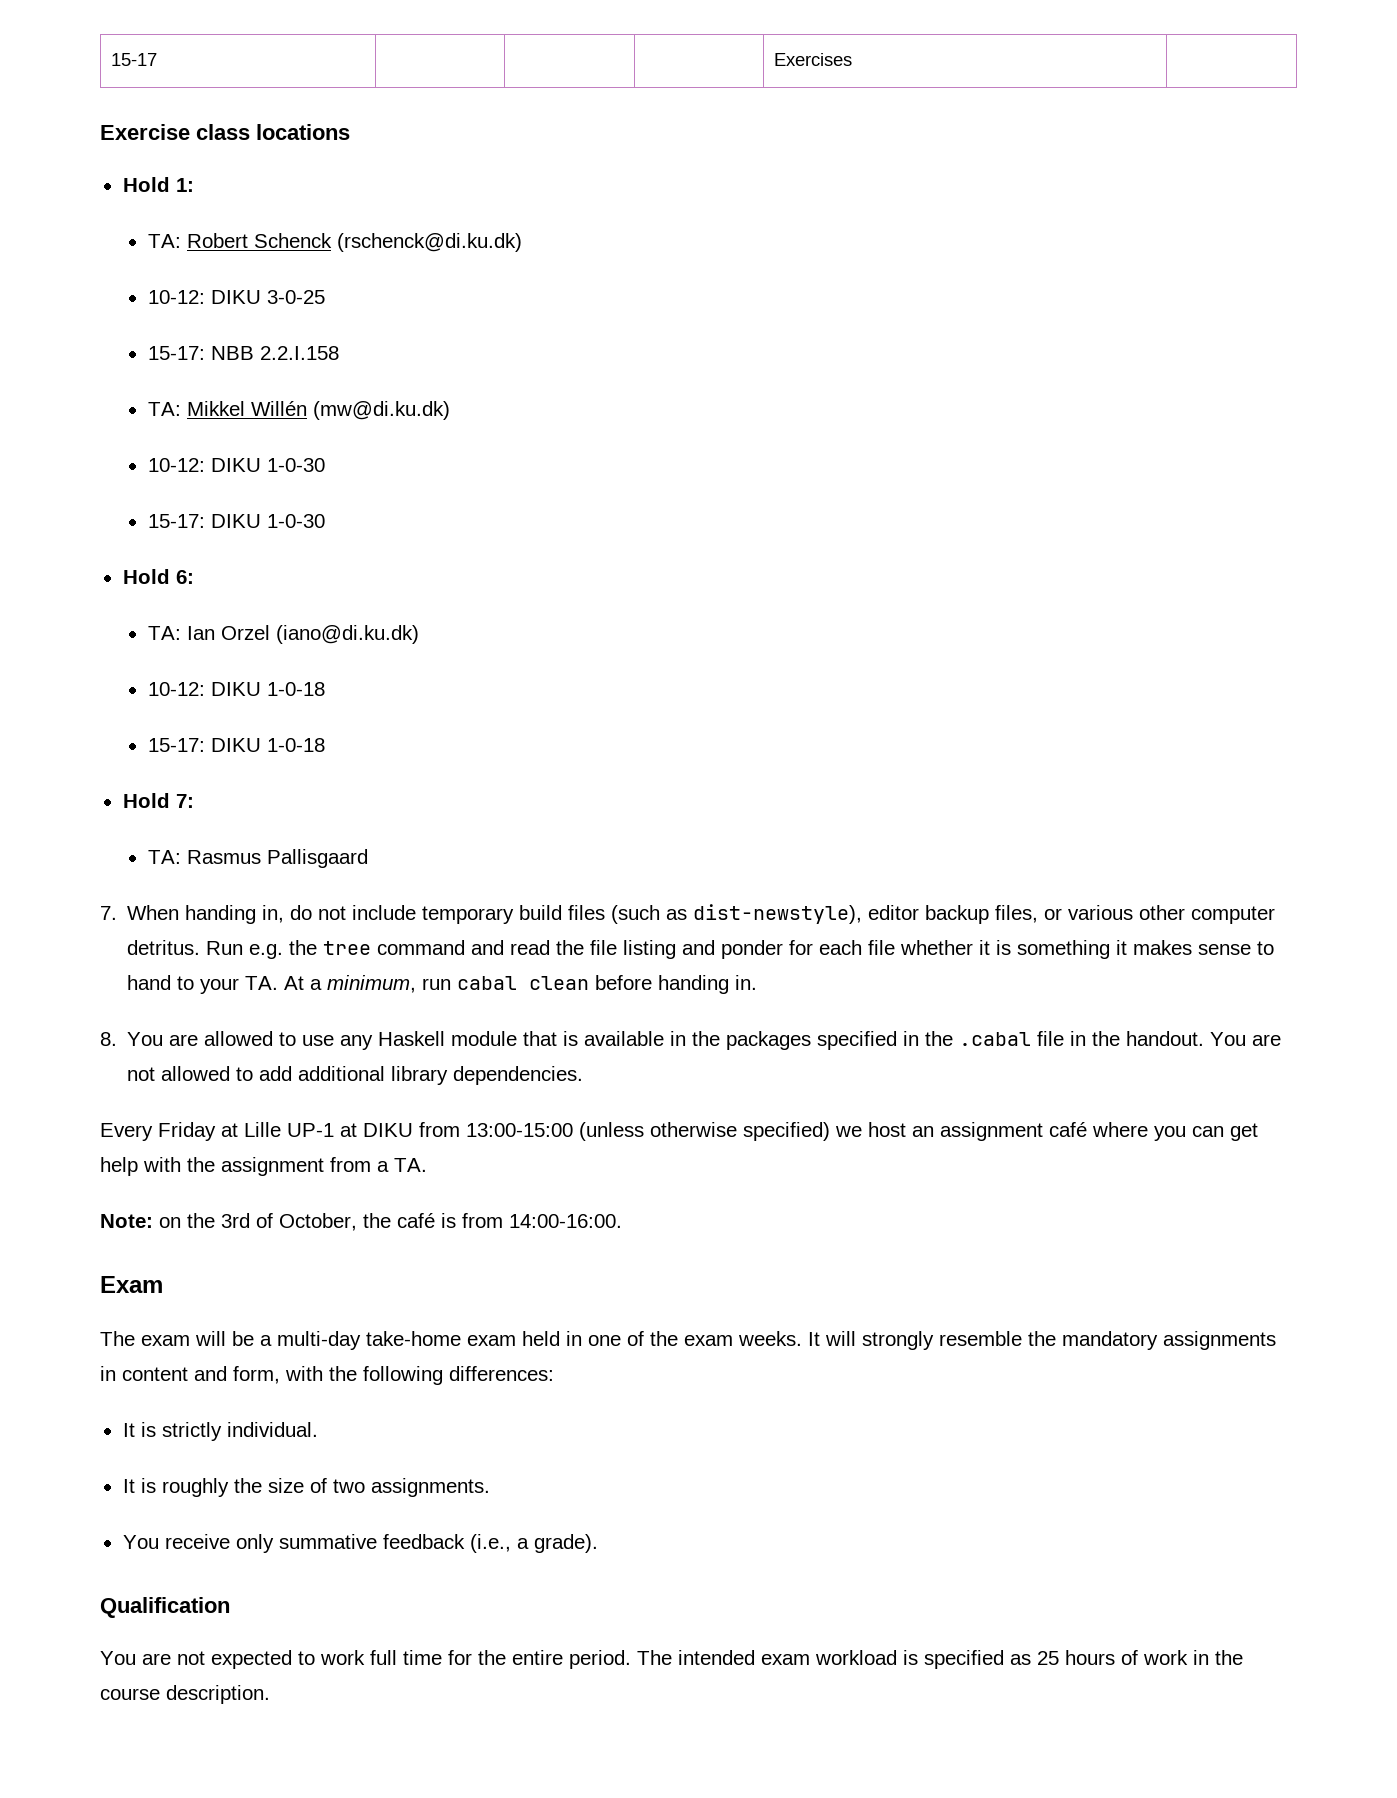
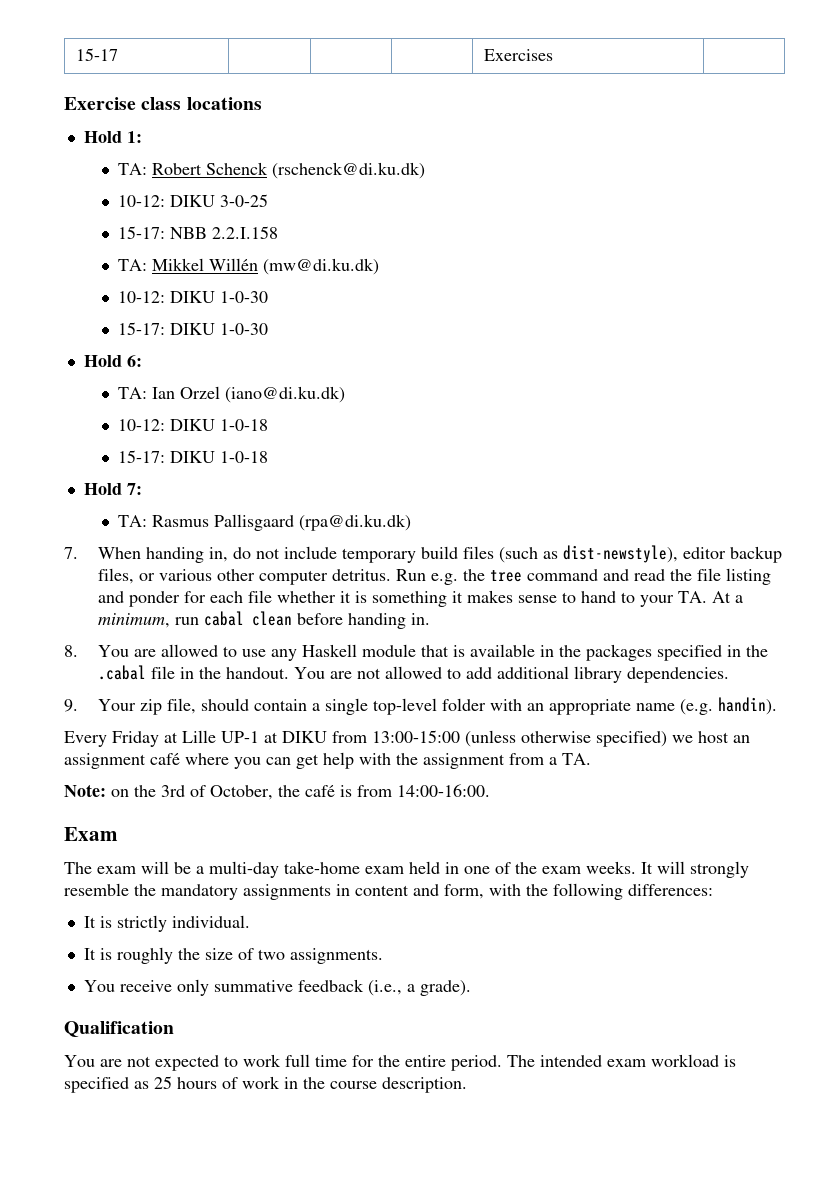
- TA: Rasmus Pallisgaard
+ TA: Rasmus Pallisgaard (rpa@di.ku.dk)
+ 9. Your zip file, should contain a single top-level folder with an appropriate name (e.g. handin).

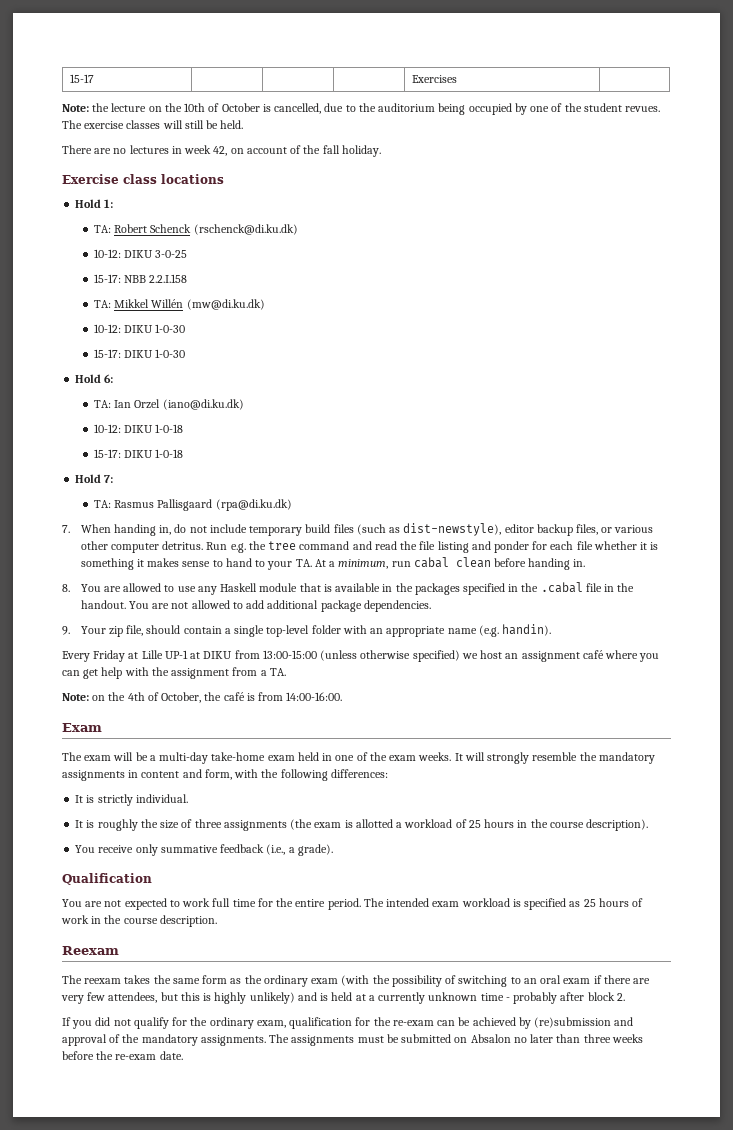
+ Note: the lecture on the 10th of October is cancelled, due to the auditorium being occupied by one of the student revues. The exercise classes will still be held.
+ There are no lectures in week 42, on account of the fall holiday.
- You are not allowed to add additional library dependencies.
+ You are not allowed to add additional package dependencies.
- Note: on the 3rd of October, the café is from 14:00-16:00.
+ Note: on the 4th of October, the café is from 14:00-16:00.
- It is roughly the size of two assignments.
+ It is roughly the size of three assignments (the exam is allotted a workload of 25 hours in the course description).
+ Reexam
+ The reexam takes the same form as the ordinary exam (with the possibility of switching to an oral exam if there are very few attendees, but this is highly unlikely) and is held at a currently unknown time - probably after block 2.
+ If you did not qualify for the ordinary exam, qualification for the re-exam can be achieved by (re)submission and approval of the mandatory assignments. The assignments must be submitted on Absalon no later than three weeks before the re-exam date.

